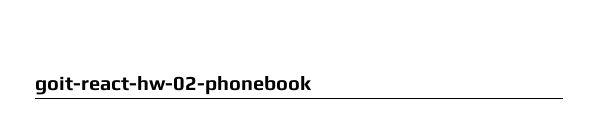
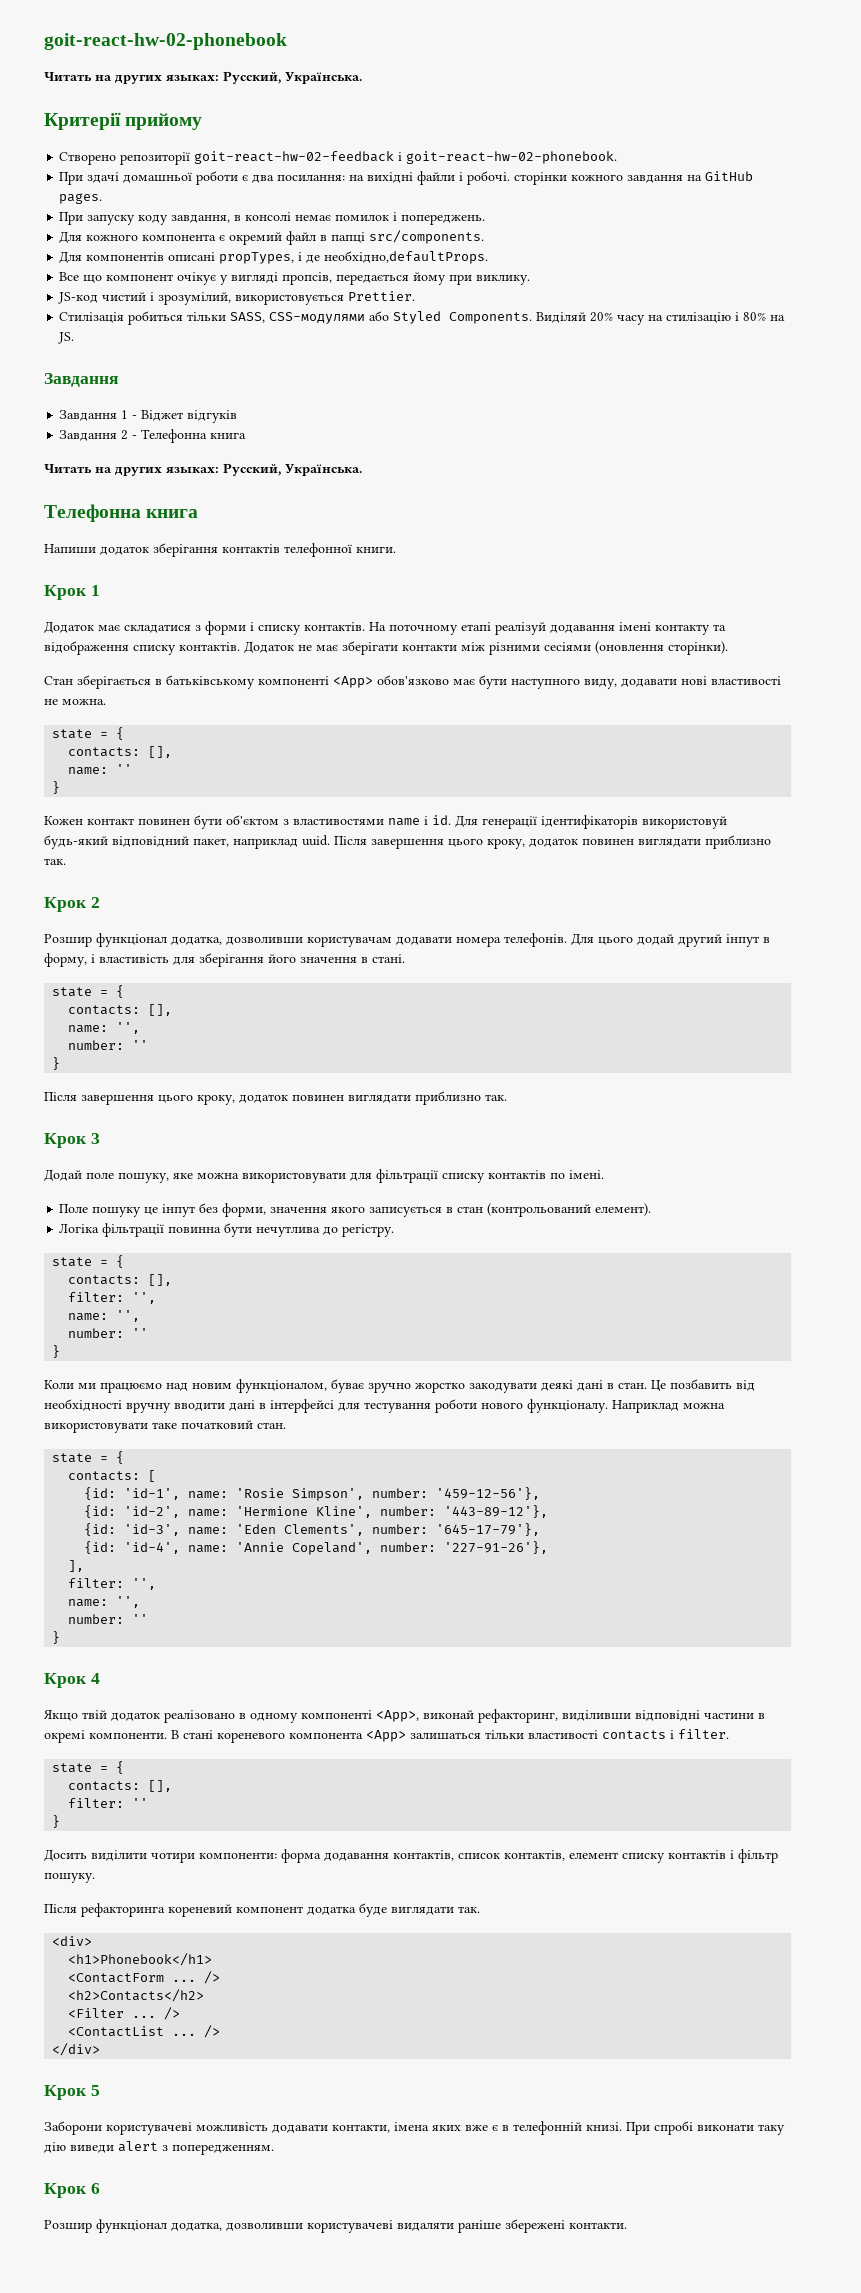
  goit-react-hw-02-phonebook
+ Читать на других языках: Русский, Українська.
+ Критерії прийому
+ Створено репозиторії goit-react-hw-02-feedback і goit-react-hw-02-phonebook.
+ При здачі домашньої роботи є два посилання: на вихідні файли і робочі. сторінки кожного завдання на GitHub pages.
+ При запуску коду завдання, в консолі немає помилок і попереджень.
+ Для кожного компонента є окремий файл в папці src/components.
+ Для компонентів описані propTypes, і де необхідно,defaultProps.
+ Все що компонент очікує у вигляді пропсів, передається йому при виклику.
+ JS-код чистий і зрозумілий, використовується Prettier.
+ Стилізація робиться тільки SASS, CSS-модулями або Styled Components. Виділяй 20% часу на стилізацію і 80% на JS.
+ Завдання
+ Завдання 1 - Віджет відгуків
+ Завдання 2 - Телефонна книга
+ Читать на других языках: Русский, Українська.
+ Телефонна книга
+ Напиши додаток зберігання контактів телефонної книги.
+ Крок 1
+ Додаток має складатися з форми і списку контактів. На поточному етапі реалізуй додавання імені контакту та відображення списку контактів. Додаток не має зберігати контакти між різними сесіями (оновлення сторінки).
+ Стан зберігається в батьківському компоненті <App> обов'язково має бути наступного виду, додавати нові властивості не можна.
+ state = {
+ contacts: [],
+ name: ''
+ }
+ Кожен контакт повинен бути об'єктом з властивостями name і id. Для генерації ідентифікаторів використовуй будь-який відповідний пакет, наприклад uuid. Після завершення цього кроку, додаток повинен виглядати приблизно так.
+ Крок 2
+ Розшир функціонал додатка, дозволивши користувачам додавати номера телефонів. Для цього додай другий інпут в форму, і властивість для зберігання його значення в стані.
+ state = {
+ contacts: [],
+ name: '',
+ number: ''
+ }
+ Після завершення цього кроку, додаток повинен виглядати приблизно так.
+ Крок 3
+ Додай поле пошуку, яке можна використовувати для фільтрації списку контактів по імені.
+ Поле пошуку це інпут без форми, значення якого записується в стан (контрольований елемент).
+ Логіка фільтрації повинна бути нечутлива до регістру.
+ state = {
+ contacts: [],
+ filter: '',
+ name: '',
+ number: ''
+ }
+ Коли ми працюємо над новим функціоналом, буває зручно жорстко закодувати деякі дані в стан. Це позбавить від необхідності вручну вводити дані в інтерфейсі для тестування роботи нового функціоналу. Наприклад можна використовувати таке початковий стан.
+ state = {
+ contacts: [
+ {id: 'id-1', name: 'Rosie Simpson', number: '459-12-56'},
+ {id: 'id-2', name: 'Hermione Kline', number: '443-89-12'},
+ {id: 'id-3', name: 'Eden Clements', number: '645-17-79'},
+ {id: 'id-4', name: 'Annie Copeland', number: '227-91-26'},
+ ],
+ filter: '',
+ name: '',
+ number: ''
+ }
+ Крок 4
+ Якщо твій додаток реалізовано в одному компоненті <App>, виконай рефакторинг, виділивши відповідні частини в окремі компоненти. В стані кореневого компонента <App> залишаться тільки властивості contacts і filter.
+ state = {
+ contacts: [],
+ filter: ''
+ }
+ Досить виділити чотири компоненти: форма додавання контактів, список контактів, елемент списку контактів і фільтр пошуку.
+ Після рефакторинга кореневий компонент додатка буде виглядати так.
+ <div>
+ <h1>Phonebook</h1>
+ <ContactForm ... />
+ <h2>Contacts</h2>
+ <Filter ... />
+ <ContactList ... />
+ </div>
+ Крок 5
+ Заборони користувачеві можливість додавати контакти, імена яких вже є в телефонній книзі. При спробі виконати таку дію виведи alert з попередженням.
+ Крок 6
+ Розшир функціонал додатка, дозволивши користувачеві видаляти раніше збережені контакти.

